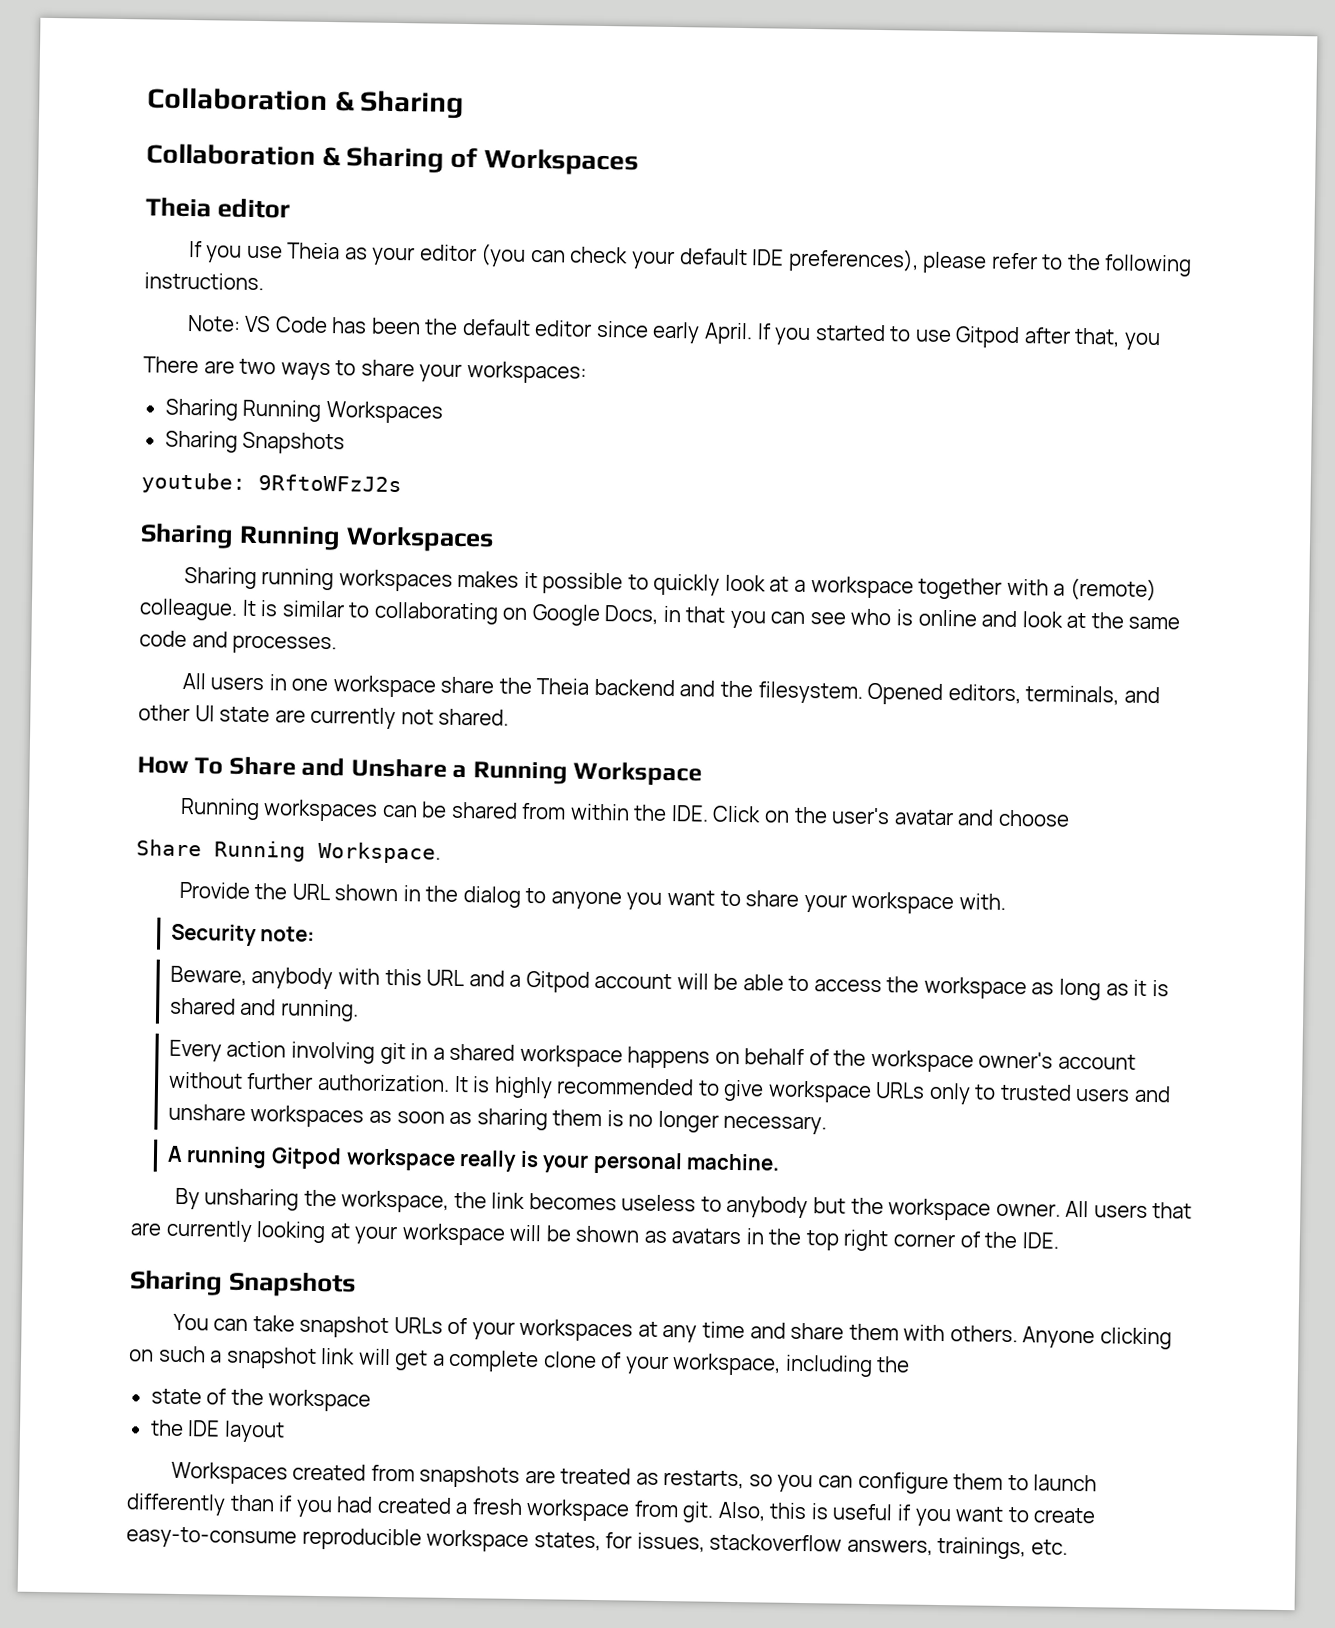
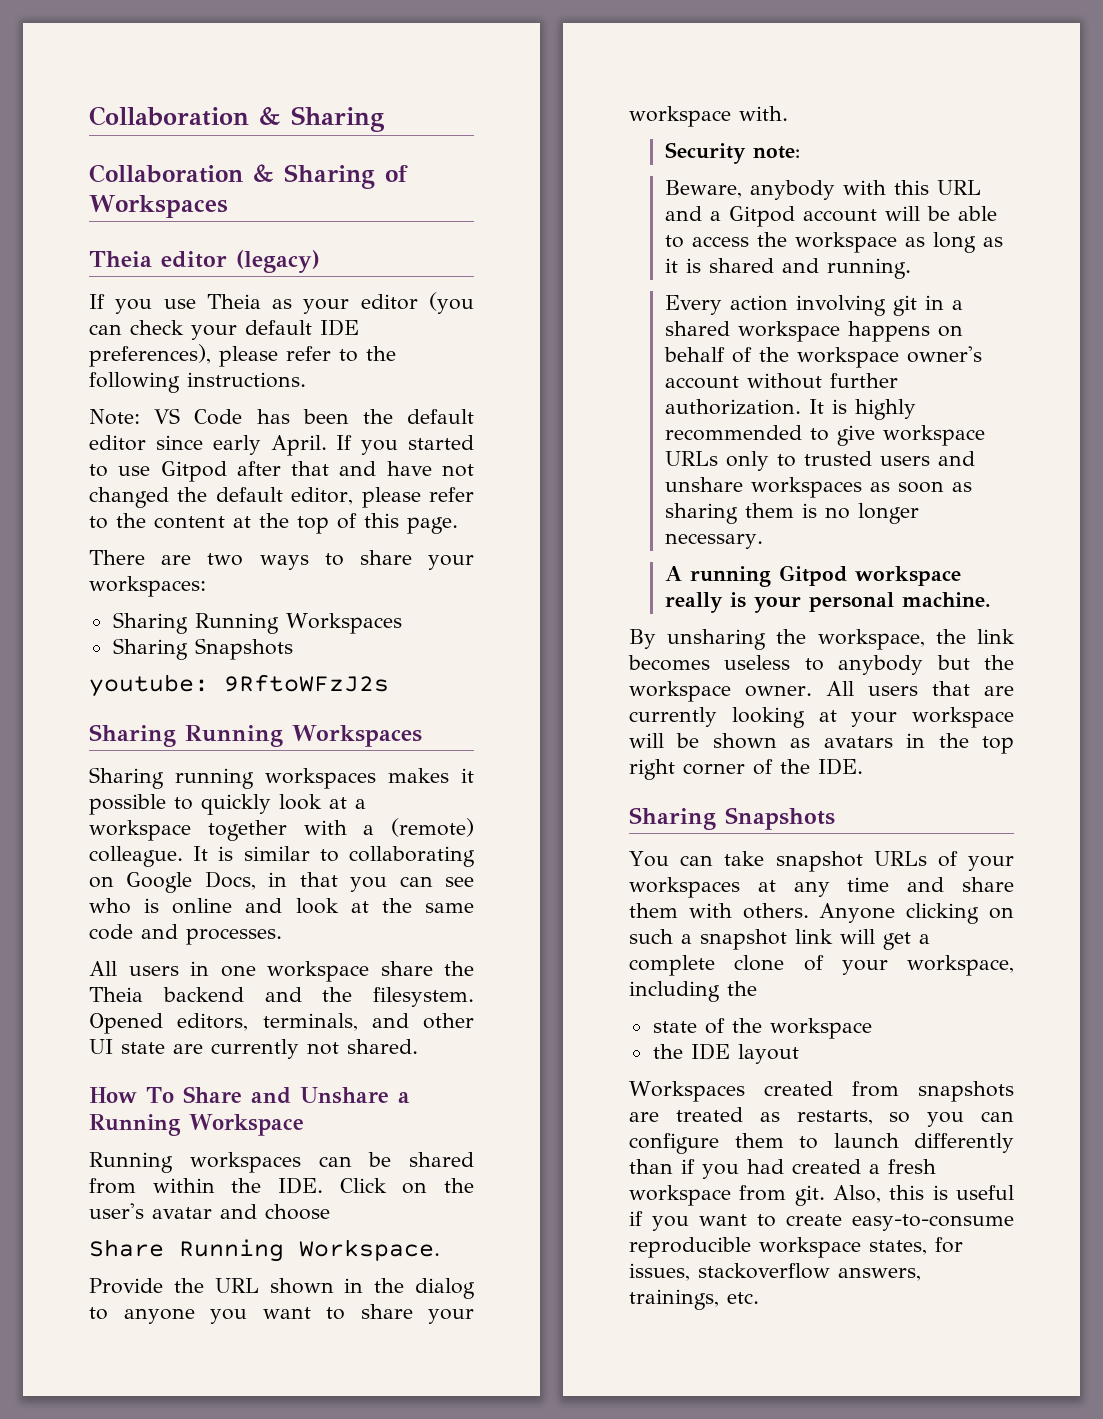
- Theia editor
+ Theia editor (legacy)
- If you started to use Gitpod after that, you
+ If you started to use Gitpod after that and have not changed the default editor, please refer to the content at the top of this page.

